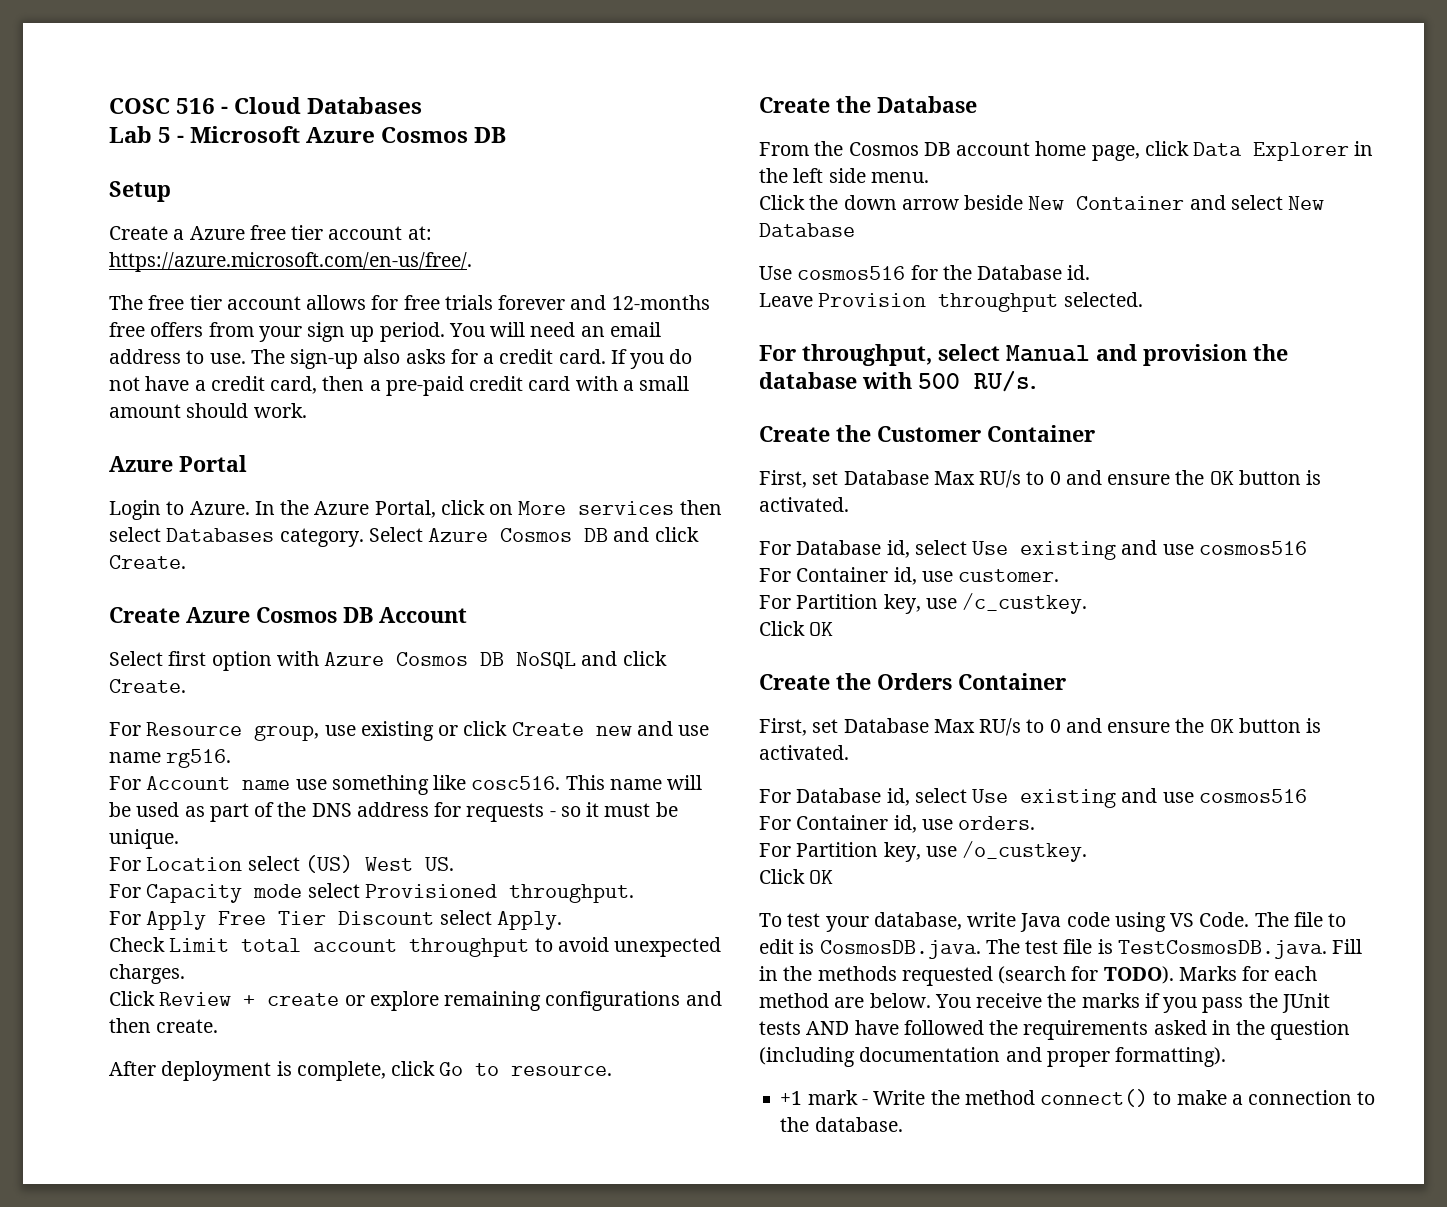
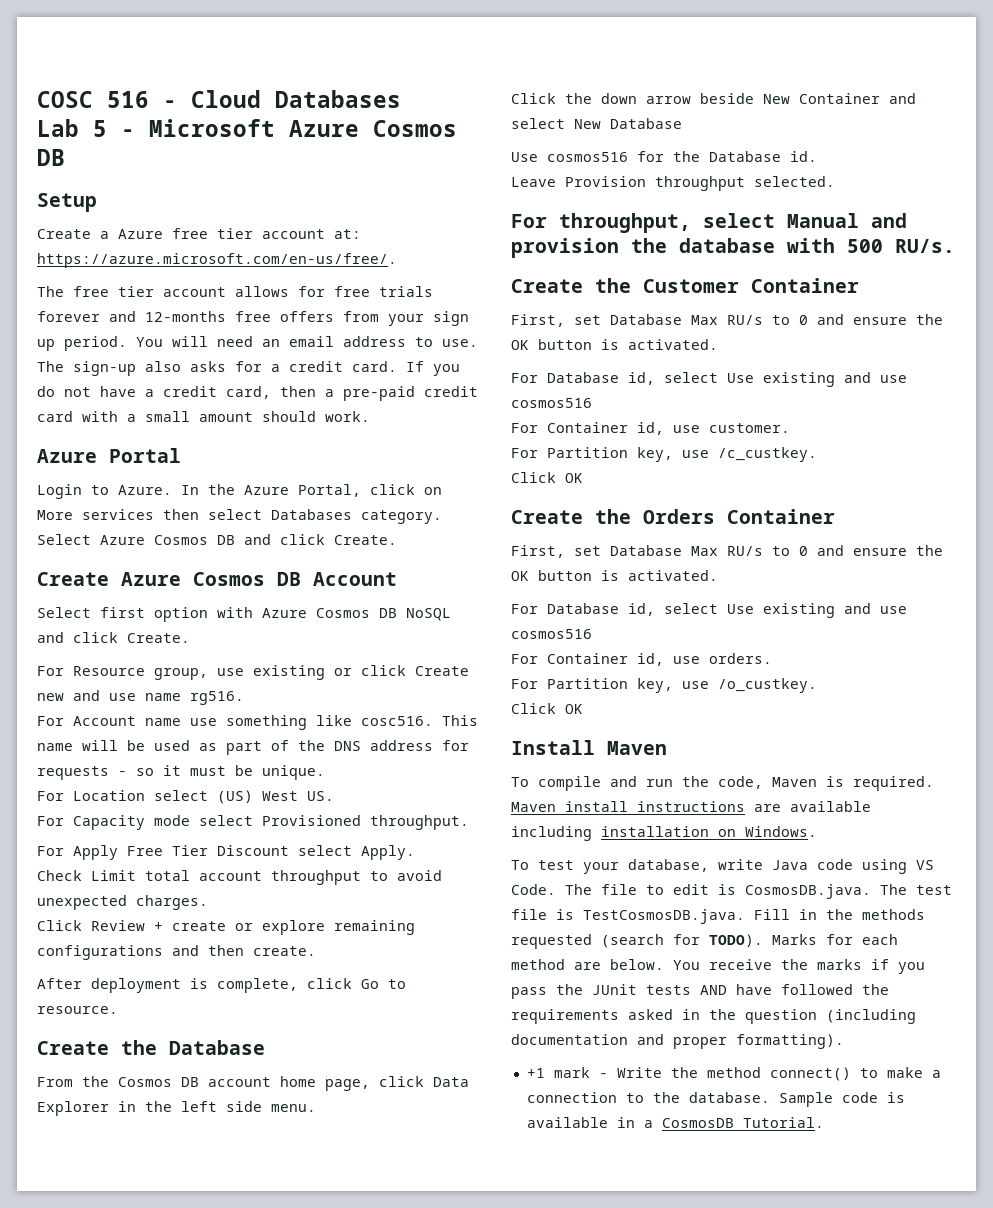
+ Install Maven
+ To compile and run the code, Maven is required. Maven install instructions are available including installation on Windows.
+ Sample code is available in a CosmosDB Tutorial.

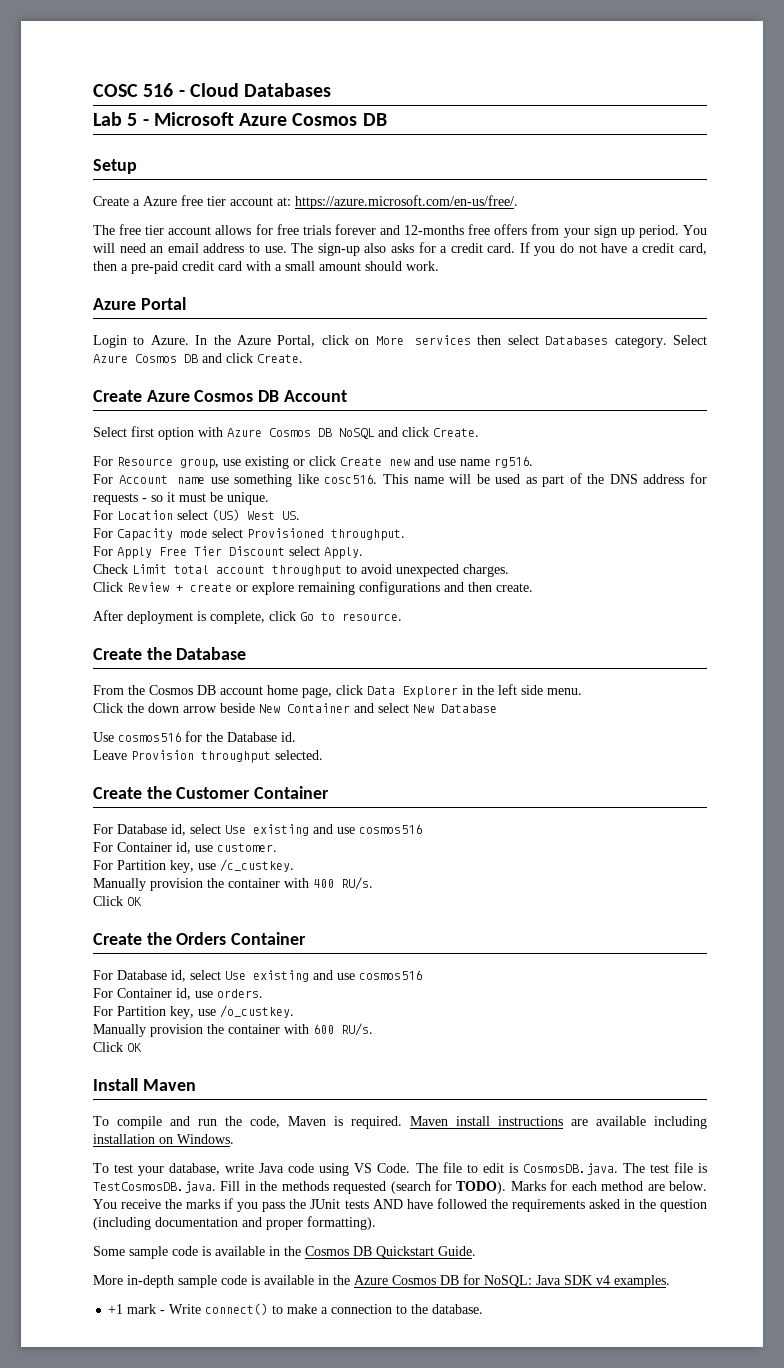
- For throughput, select Manual and provision the database with 500 RU/s.
  Create the Customer Container
- First, set Database Max RU/s to 0 and ensure the OK button is activated.
+ Manually provision the container with 400 RU/s.
  Create the Orders Container
- First, set Database Max RU/s to 0 and ensure the OK button is activated.
+ Manually provision the container with 600 RU/s.
+ Some sample code is available in the Cosmos DB Quickstart Guide.
+ More in-depth sample code is available in the Azure Cosmos DB for NoSQL: Java SDK v4 examples.
- +1 mark - Write the method connect() to make a connection to the database. Sample code is available in a CosmosDB Tutorial.
+ +1 mark - Write connect() to make a connection to the database.

